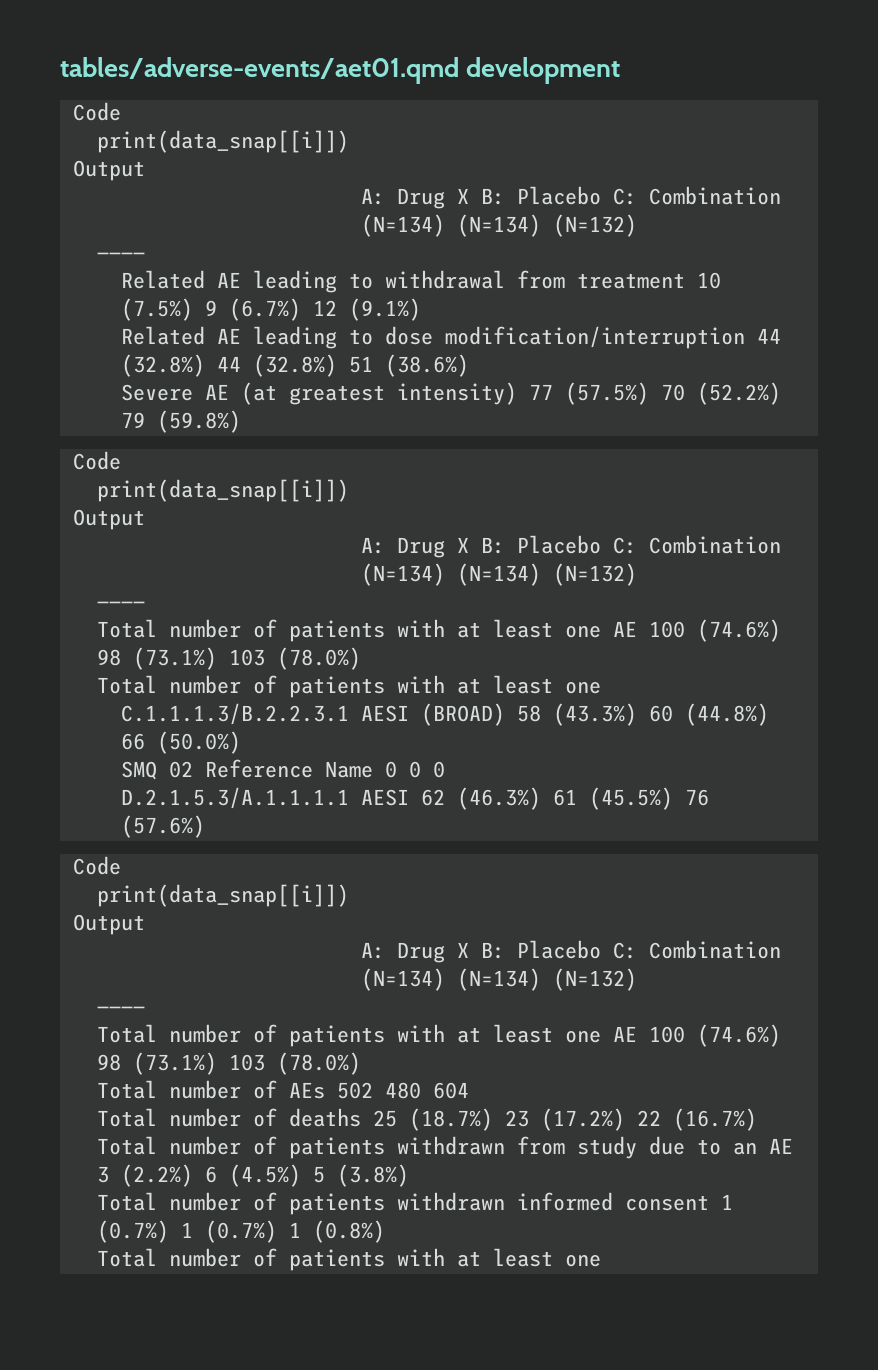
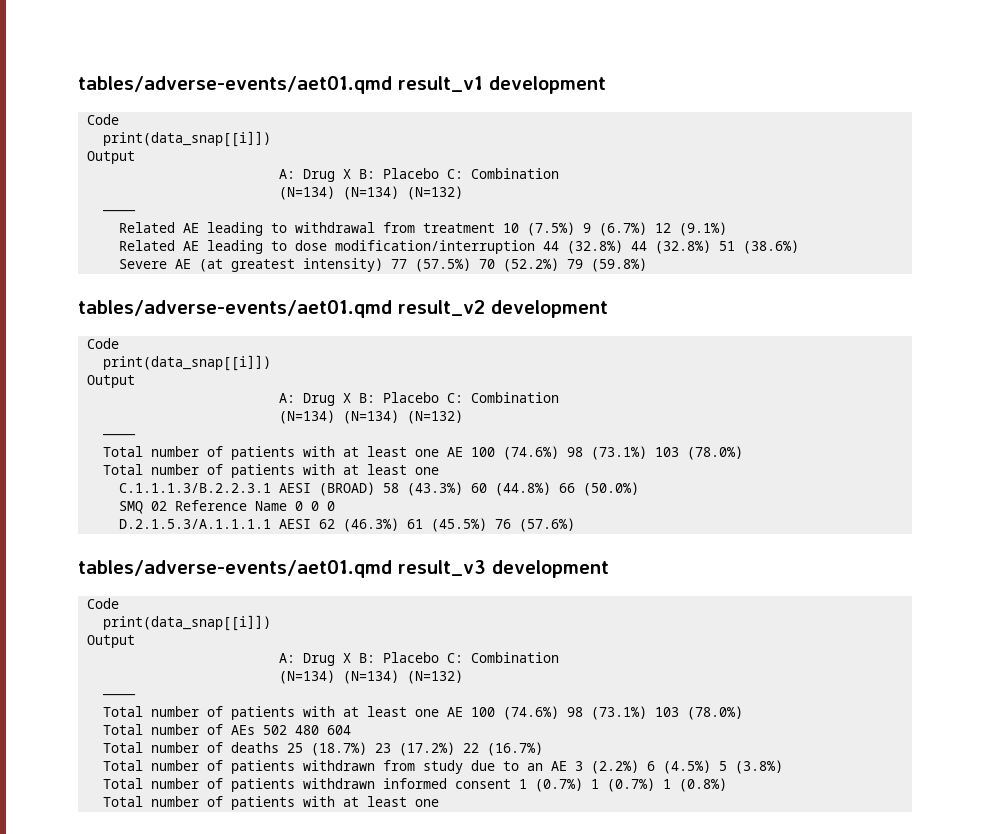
- tables/adverse-events/aet01.qmd development
+ tables/adverse-events/aet01.qmd result_v1 development
+ tables/adverse-events/aet01.qmd result_v2 development
+ tables/adverse-events/aet01.qmd result_v3 development

